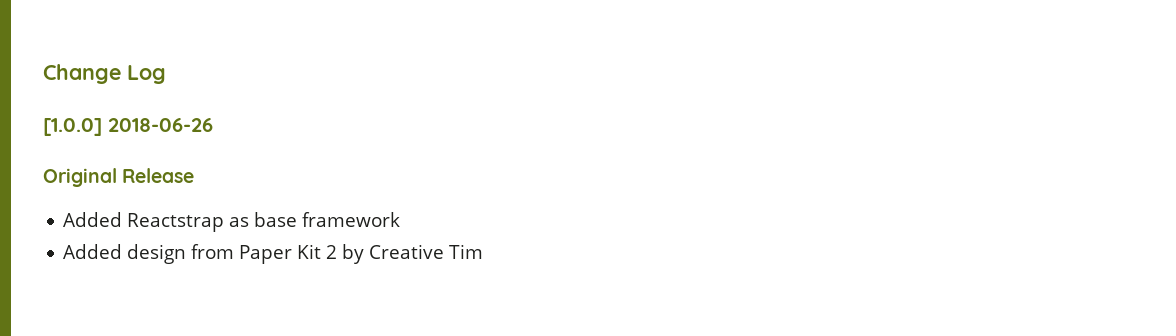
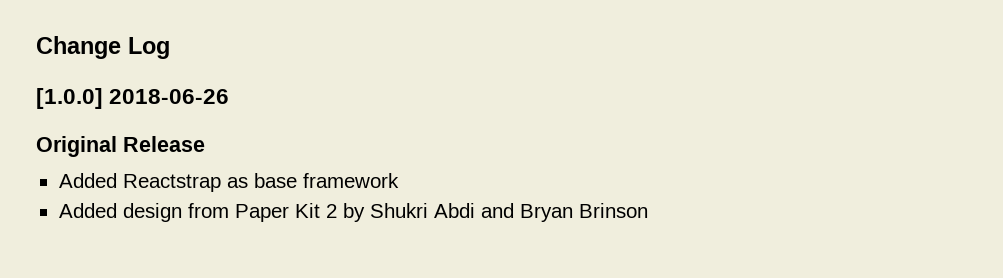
- Added design from Paper Kit 2 by Creative Tim
+ Added design from Paper Kit 2 by Shukri Abdi and Bryan Brinson

